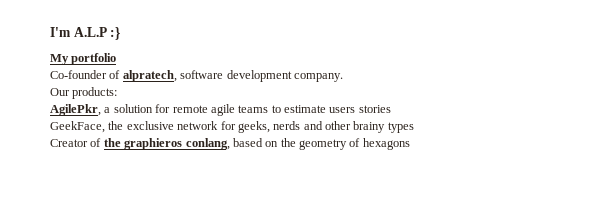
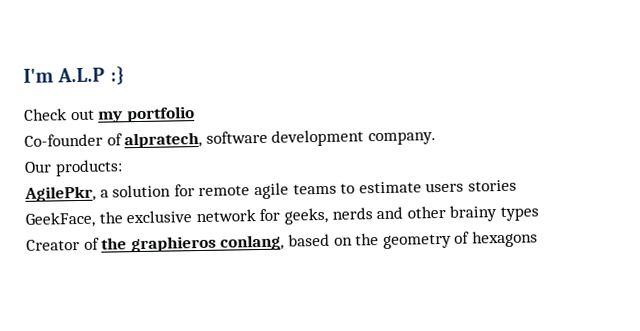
- My portfolio
+ Check out my portfolio

